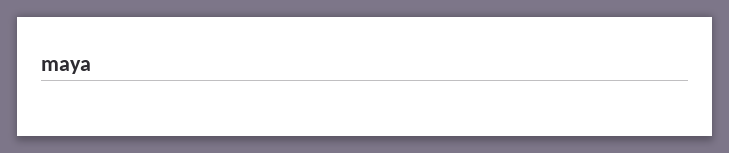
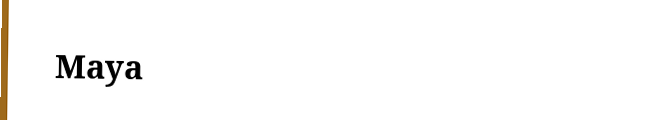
- maya
+ Maya

